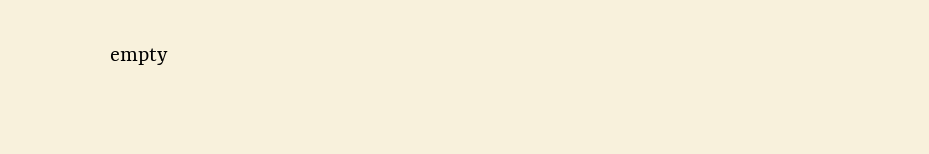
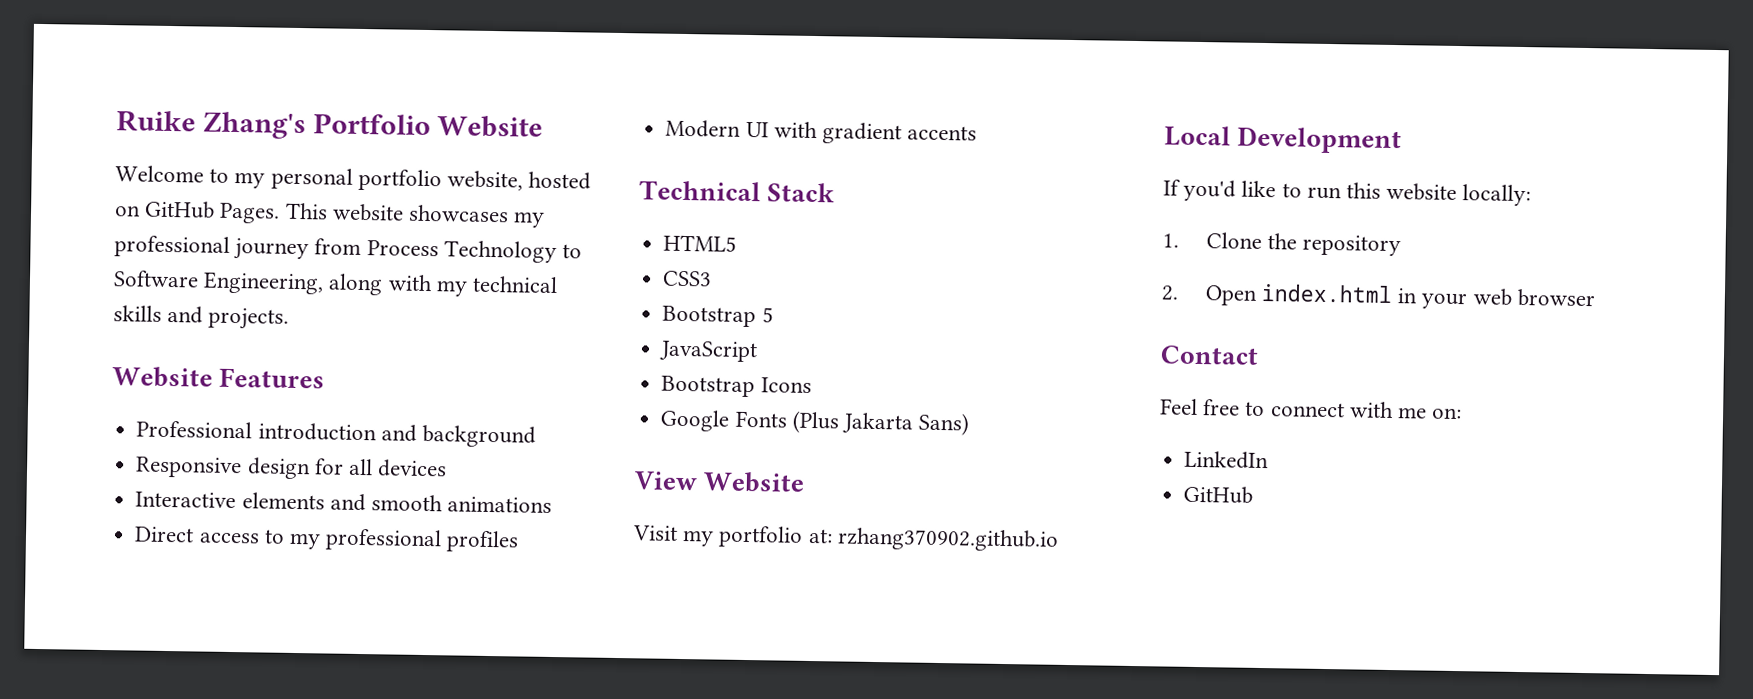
- empty
+ Ruike Zhang's Portfolio Website
+ Welcome to my personal portfolio website, hosted on GitHub Pages. This website showcases my professional journey from Process Technology to Software Engineering, along with my technical skills and projects.
+ Website Features
+ Professional introduction and background
+ Responsive design for all devices
+ Interactive elements and smooth animations
+ Direct access to my professional profiles
+ Modern UI with gradient accents
+ Technical Stack
+ HTML5
+ CSS3
+ Bootstrap 5
+ JavaScript
+ Bootstrap Icons
+ Google Fonts (Plus Jakarta Sans)
+ View Website
+ Visit my portfolio at: rzhang370902.github.io
+ Local Development
+ If you'd like to run this website locally:
+ 1. Clone the repository
+ 2. Open index.html in your web browser
+ Contact
+ Feel free to connect with me on:
+ LinkedIn
+ GitHub

